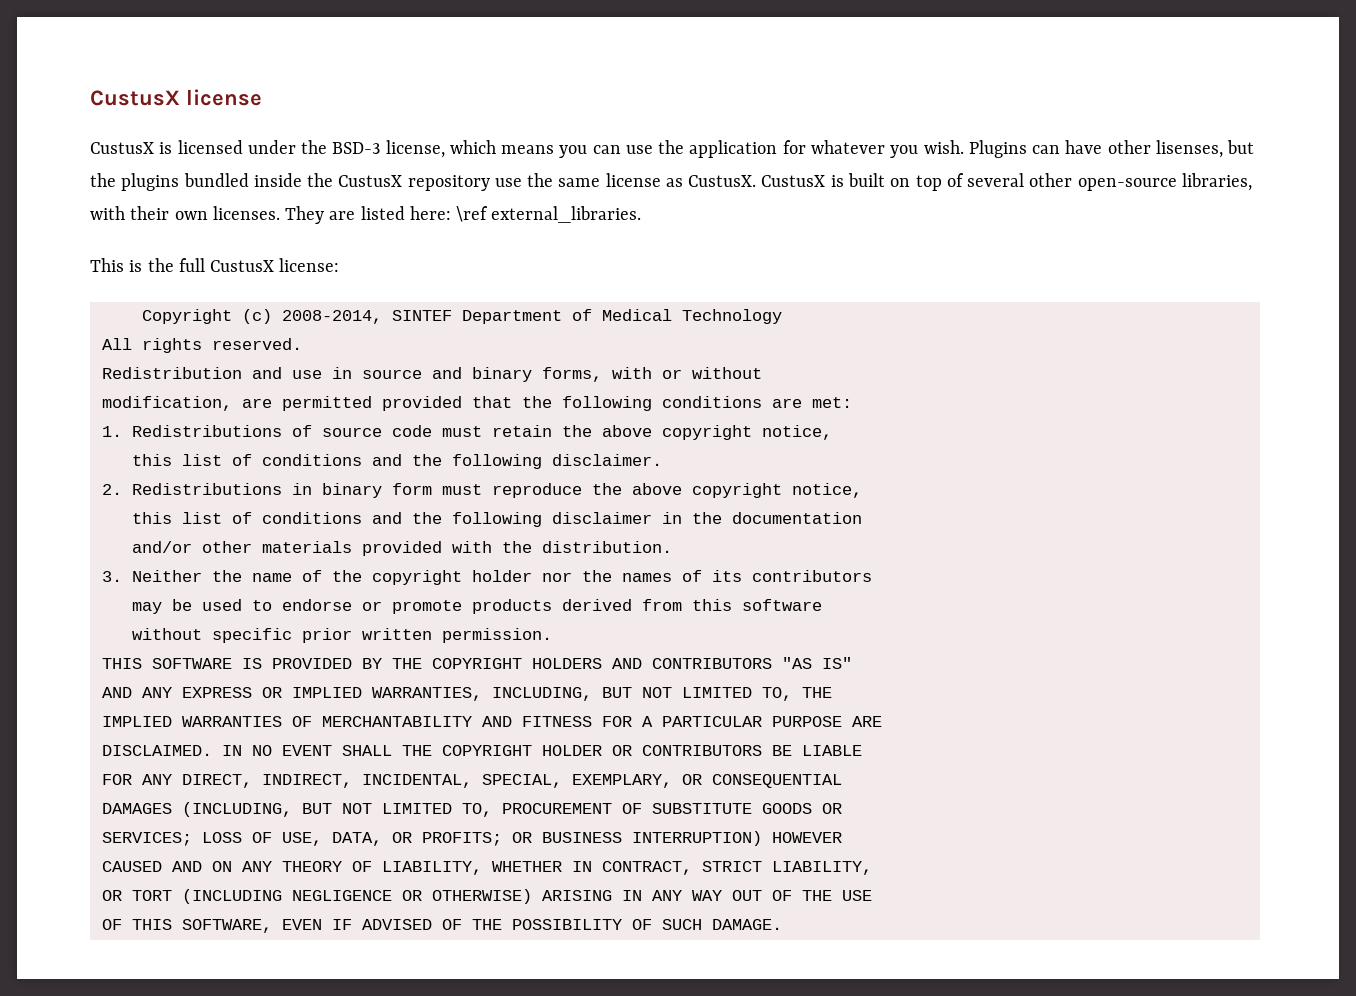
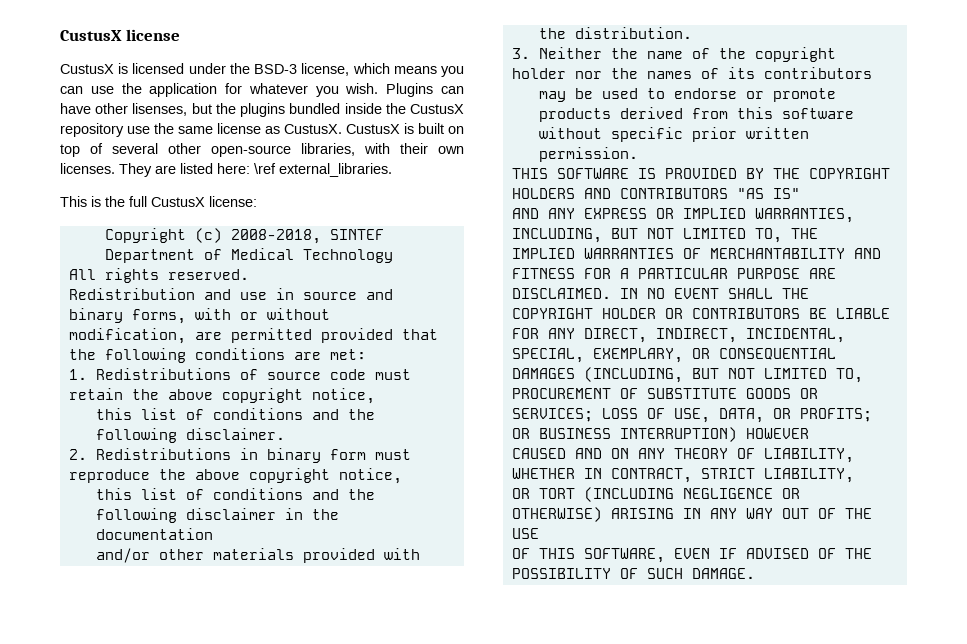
- Copyright (c) 2008-2014, SINTEF Department of Medical Technology
+ Copyright (c) 2008-2018, SINTEF Department of Medical Technology

